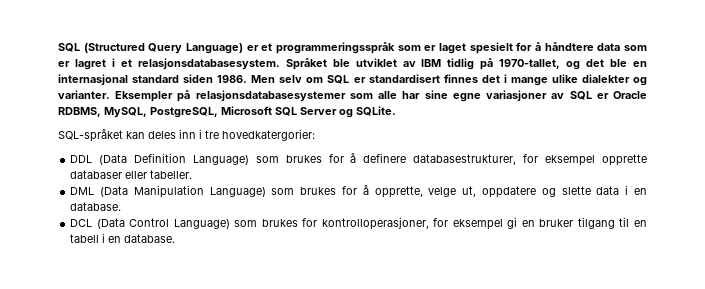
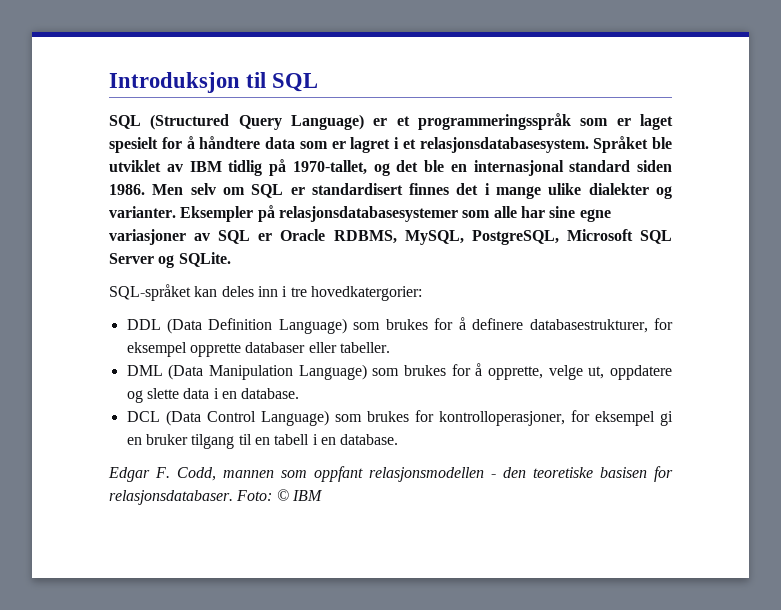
+ Introduksjon til SQL
+ Edgar F. Codd, mannen som oppfant relasjonsmodellen - den teoretiske basisen for relasjonsdatabaser. Foto: © IBM

